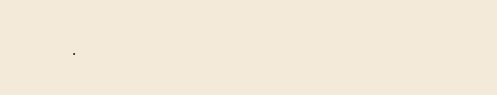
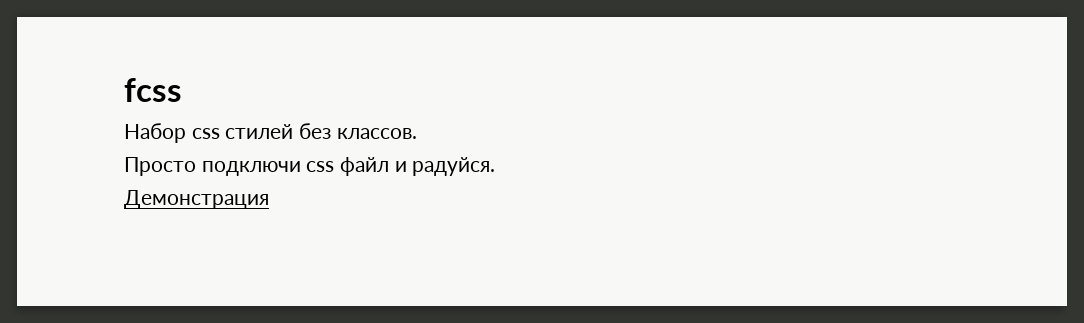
- .
+ fcss
+ Набор css стилей без классов.
+ Просто подключи css файл и радуйся.
+ Демонстрация

